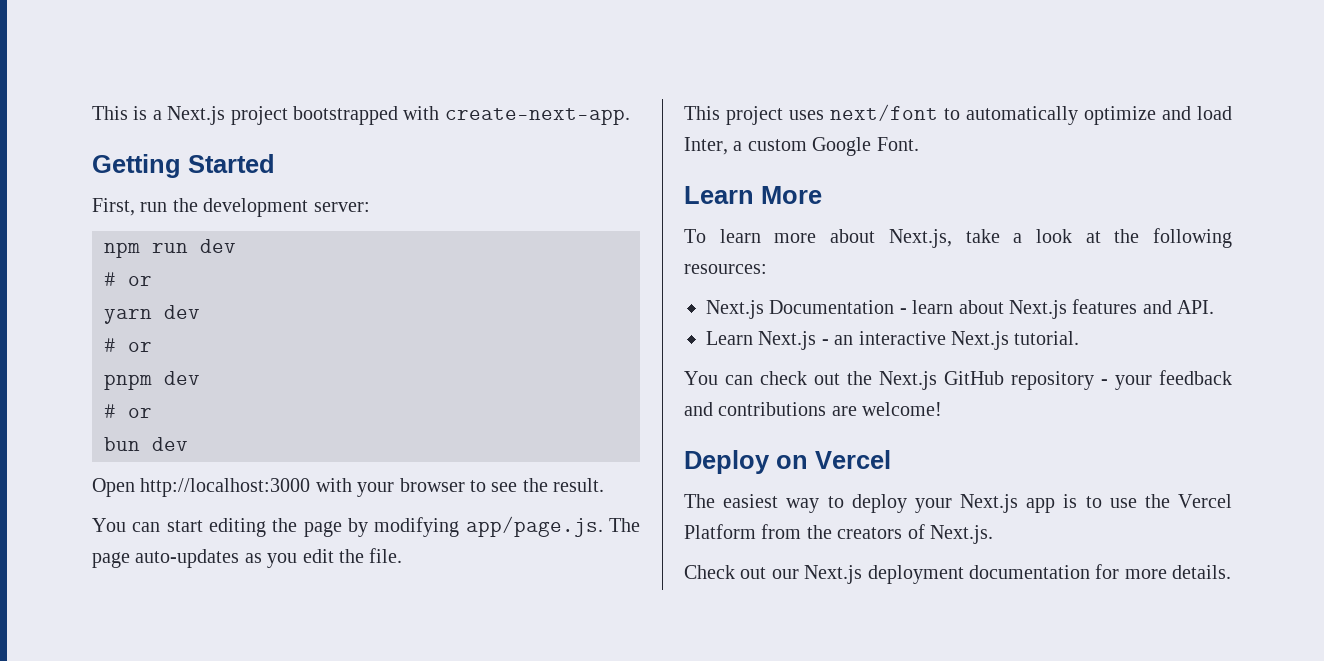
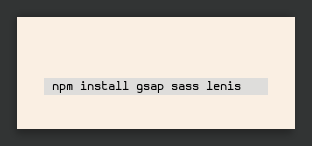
- This is a Next.js project bootstrapped with create-next-app.
- Getting Started
- First, run the development server:
- npm run dev
- # or
- yarn dev
- # or
- pnpm dev
- # or
- bun dev
- Open http://localhost:3000 with your browser to see the result.
- You can start editing the page by modifying app/page.js. The page auto-updates as you edit the file.
- This project uses next/font to automatically optimize and load Inter, a custom Google Font.
- Learn More
- To learn more about Next.js, take a look at the following resources:
- Next.js Documentation - learn about Next.js features and API.
- Learn Next.js - an interactive Next.js tutorial.
- You can check out the Next.js GitHub repository - your feedback and contributions are welcome!
- Deploy on Vercel
- The easiest way to deploy your Next.js app is to use the Vercel Platform from the creators of Next.js.
- Check out our Next.js deployment documentation for more details.
+ npm install gsap sass lenis

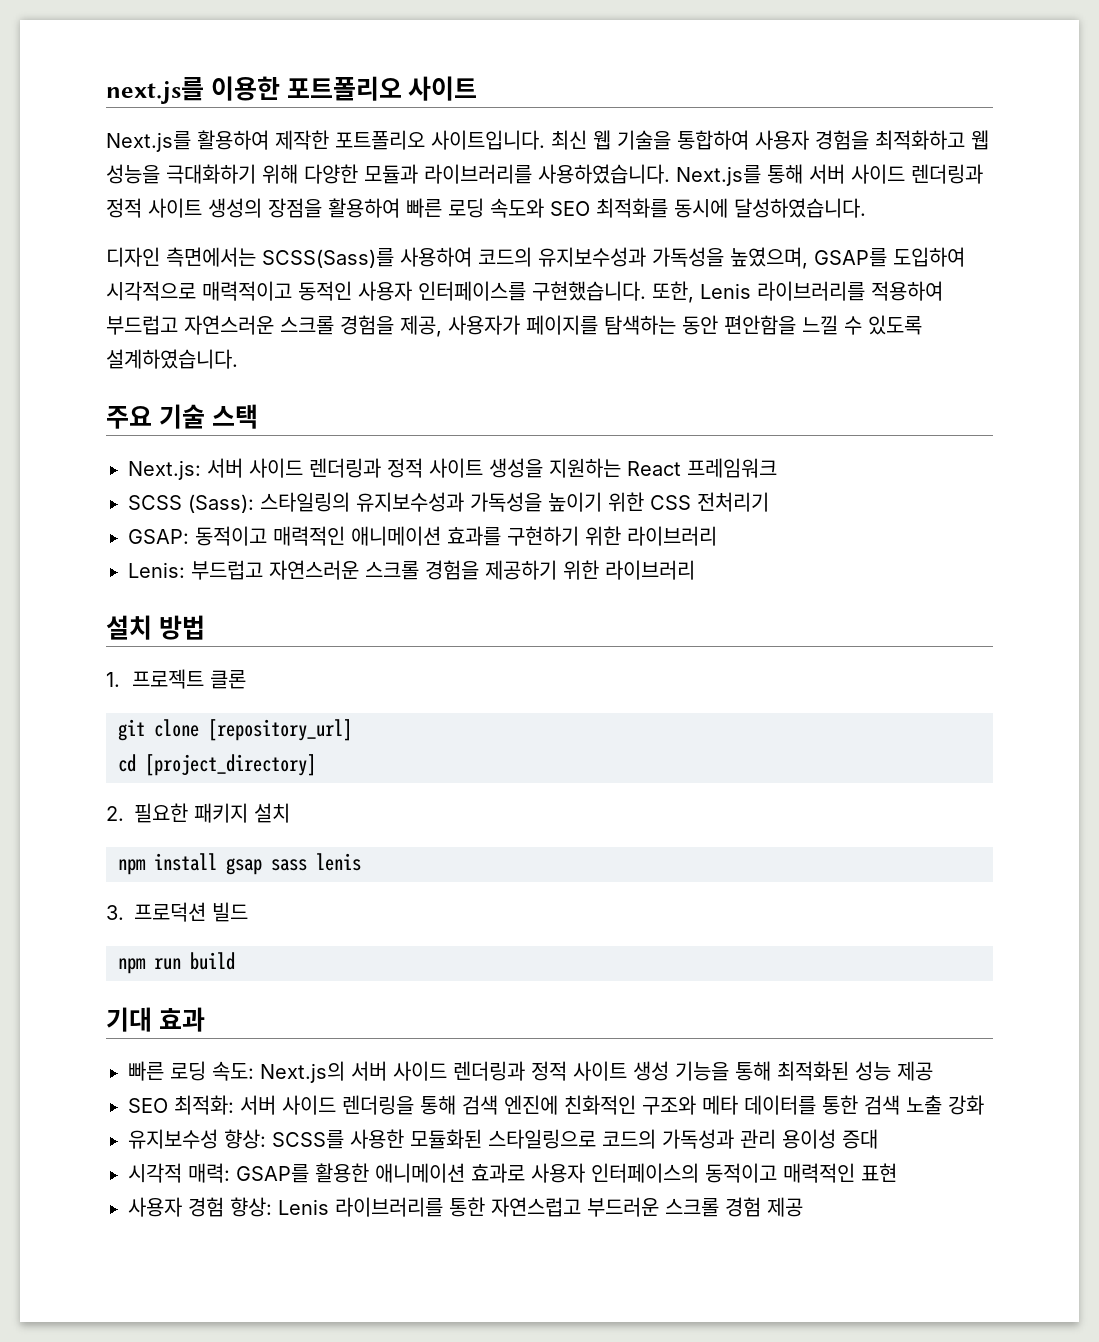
+ next.js를 이용한 포트폴리오 사이트
+ Next.js를 활용하여 제작한 포트폴리오 사이트입니다. 최신 웹 기술을 통합하여 사용자 경험을 최적화하고 웹 성능을 극대화하기 위해 다양한 모듈과 라이브러리를 사용하였습니다. Next.js를 통해 서버 사이드 렌더링과 정적 사이트 생성의 장점을 활용하여 빠른 로딩 속도와 SEO 최적화를 동시에 달성하였습니다.
+ 디자인 측면에서는 SCSS(Sass)를 사용하여 코드의 유지보수성과 가독성을 높였으며, GSAP를 도입하여 시각적으로 매력적이고 동적인 사용자 인터페이스를 구현했습니다. 또한, Lenis 라이브러리를 적용하여 부드럽고 자연스러운 스크롤 경험을 제공, 사용자가 페이지를 탐색하는 동안 편안함을 느낄 수 있도록 설계하였습니다.
+ 주요 기술 스택
+ Next.js: 서버 사이드 렌더링과 정적 사이트 생성을 지원하는 React 프레임워크
+ SCSS (Sass): 스타일링의 유지보수성과 가독성을 높이기 위한 CSS 전처리기
+ GSAP: 동적이고 매력적인 애니메이션 효과를 구현하기 위한 라이브러리
+ Lenis: 부드럽고 자연스러운 스크롤 경험을 제공하기 위한 라이브러리
+ 설치 방법
+ 1. 프로젝트 클론
+ git clone [repository_url]
+ cd [project_directory]
+ 2. 필요한 패키지 설치
+ 3. 프로덕션 빌드
+ npm run build
+ 기대 효과
+ 빠른 로딩 속도: Next.js의 서버 사이드 렌더링과 정적 사이트 생성 기능을 통해 최적화된 성능 제공
+ SEO 최적화: 서버 사이드 렌더링을 통해 검색 엔진에 친화적인 구조와 메타 데이터를 통한 검색 노출 강화
+ 유지보수성 향상: SCSS를 사용한 모듈화된 스타일링으로 코드의 가독성과 관리 용이성 증대
+ 시각적 매력: GSAP를 활용한 애니메이션 효과로 사용자 인터페이스의 동적이고 매력적인 표현
+ 사용자 경험 향상: Lenis 라이브러리를 통한 자연스럽고 부드러운 스크롤 경험 제공

